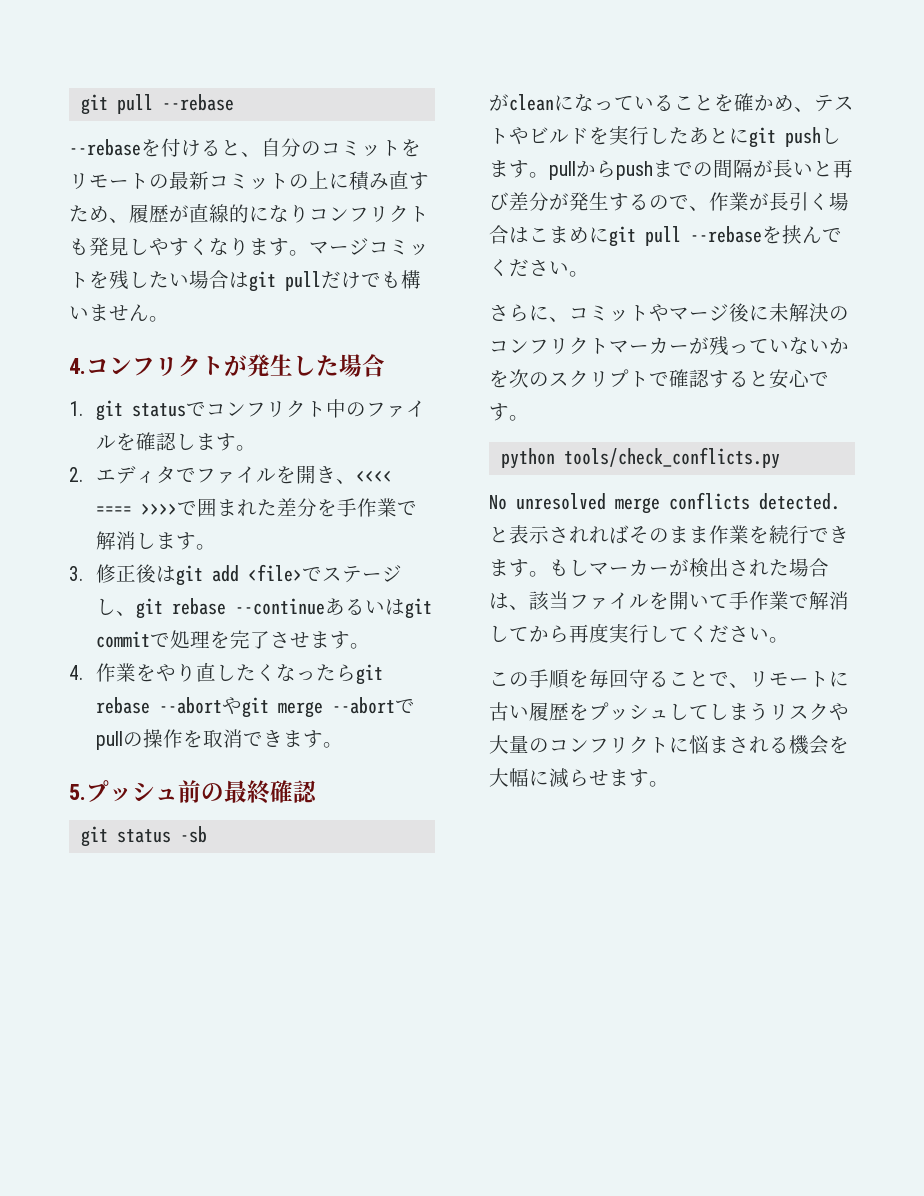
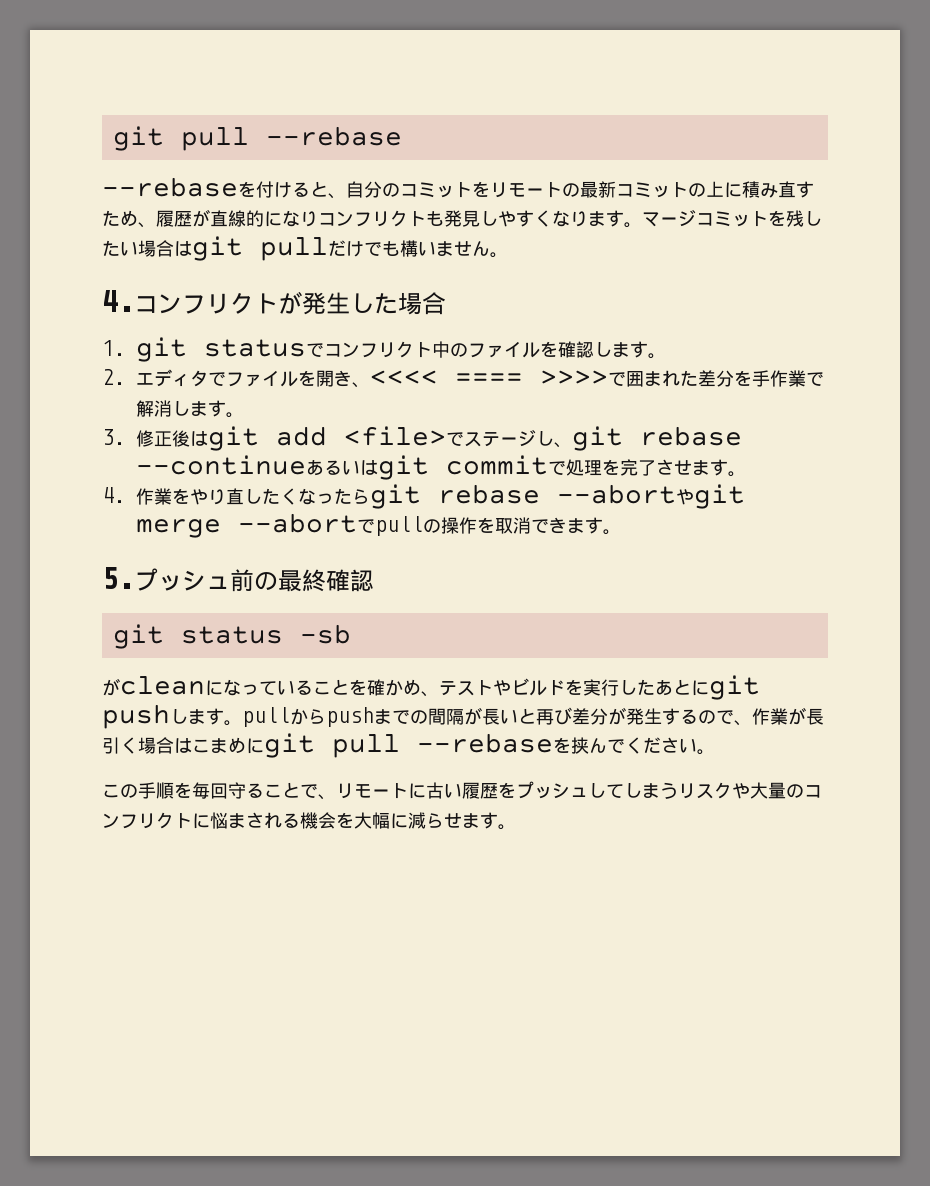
- さらに、コミットやマージ後に未解決のコンフリクトマーカーが残っていないかを次のスクリプトで確認すると安心です。
- python tools/check_conflicts.py
- No unresolved merge conflicts detected.と表示されればそのまま作業を続行できます。もしマーカーが検出された場合は、該当ファイルを開いて手作業で解消してから再度実行してください。

